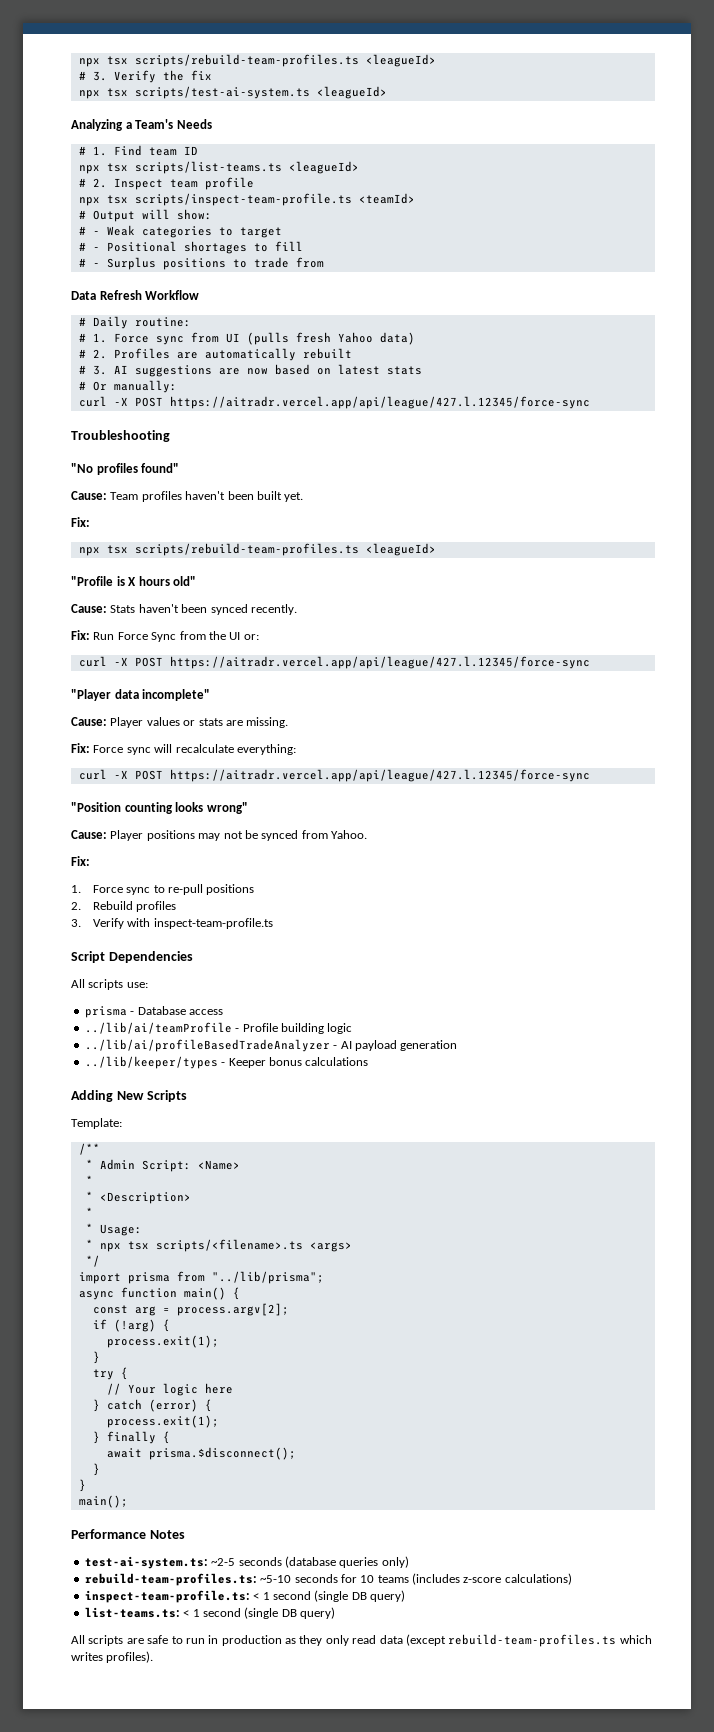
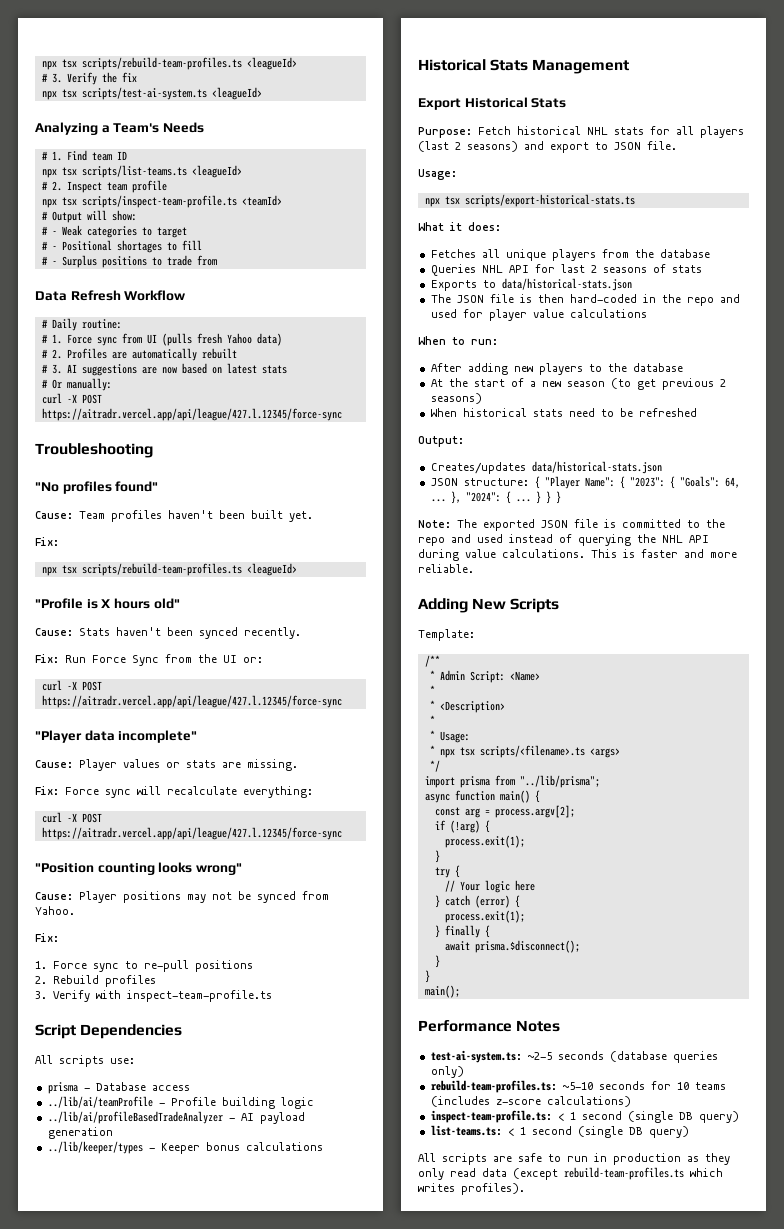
+ Historical Stats Management
+ Export Historical Stats
+ Purpose: Fetch historical NHL stats for all players (last 2 seasons) and export to JSON file.
+ Usage:
+ npx tsx scripts/export-historical-stats.ts
+ What it does:
+ Fetches all unique players from the database
+ Queries NHL API for last 2 seasons of stats
+ Exports to data/historical-stats.json
+ The JSON file is then hard-coded in the repo and used for player value calculations
+ When to run:
+ After adding new players to the database
+ At the start of a new season (to get previous 2 seasons)
+ When historical stats need to be refreshed
+ Output:
+ Creates/updates data/historical-stats.json
+ JSON structure: { "Player Name": { "2023": { "Goals": 64, ... }, "2024": { ... } } }
+ Note: The exported JSON file is committed to the repo and used instead of querying the NHL API during value calculations. This is faster and more reliable.

